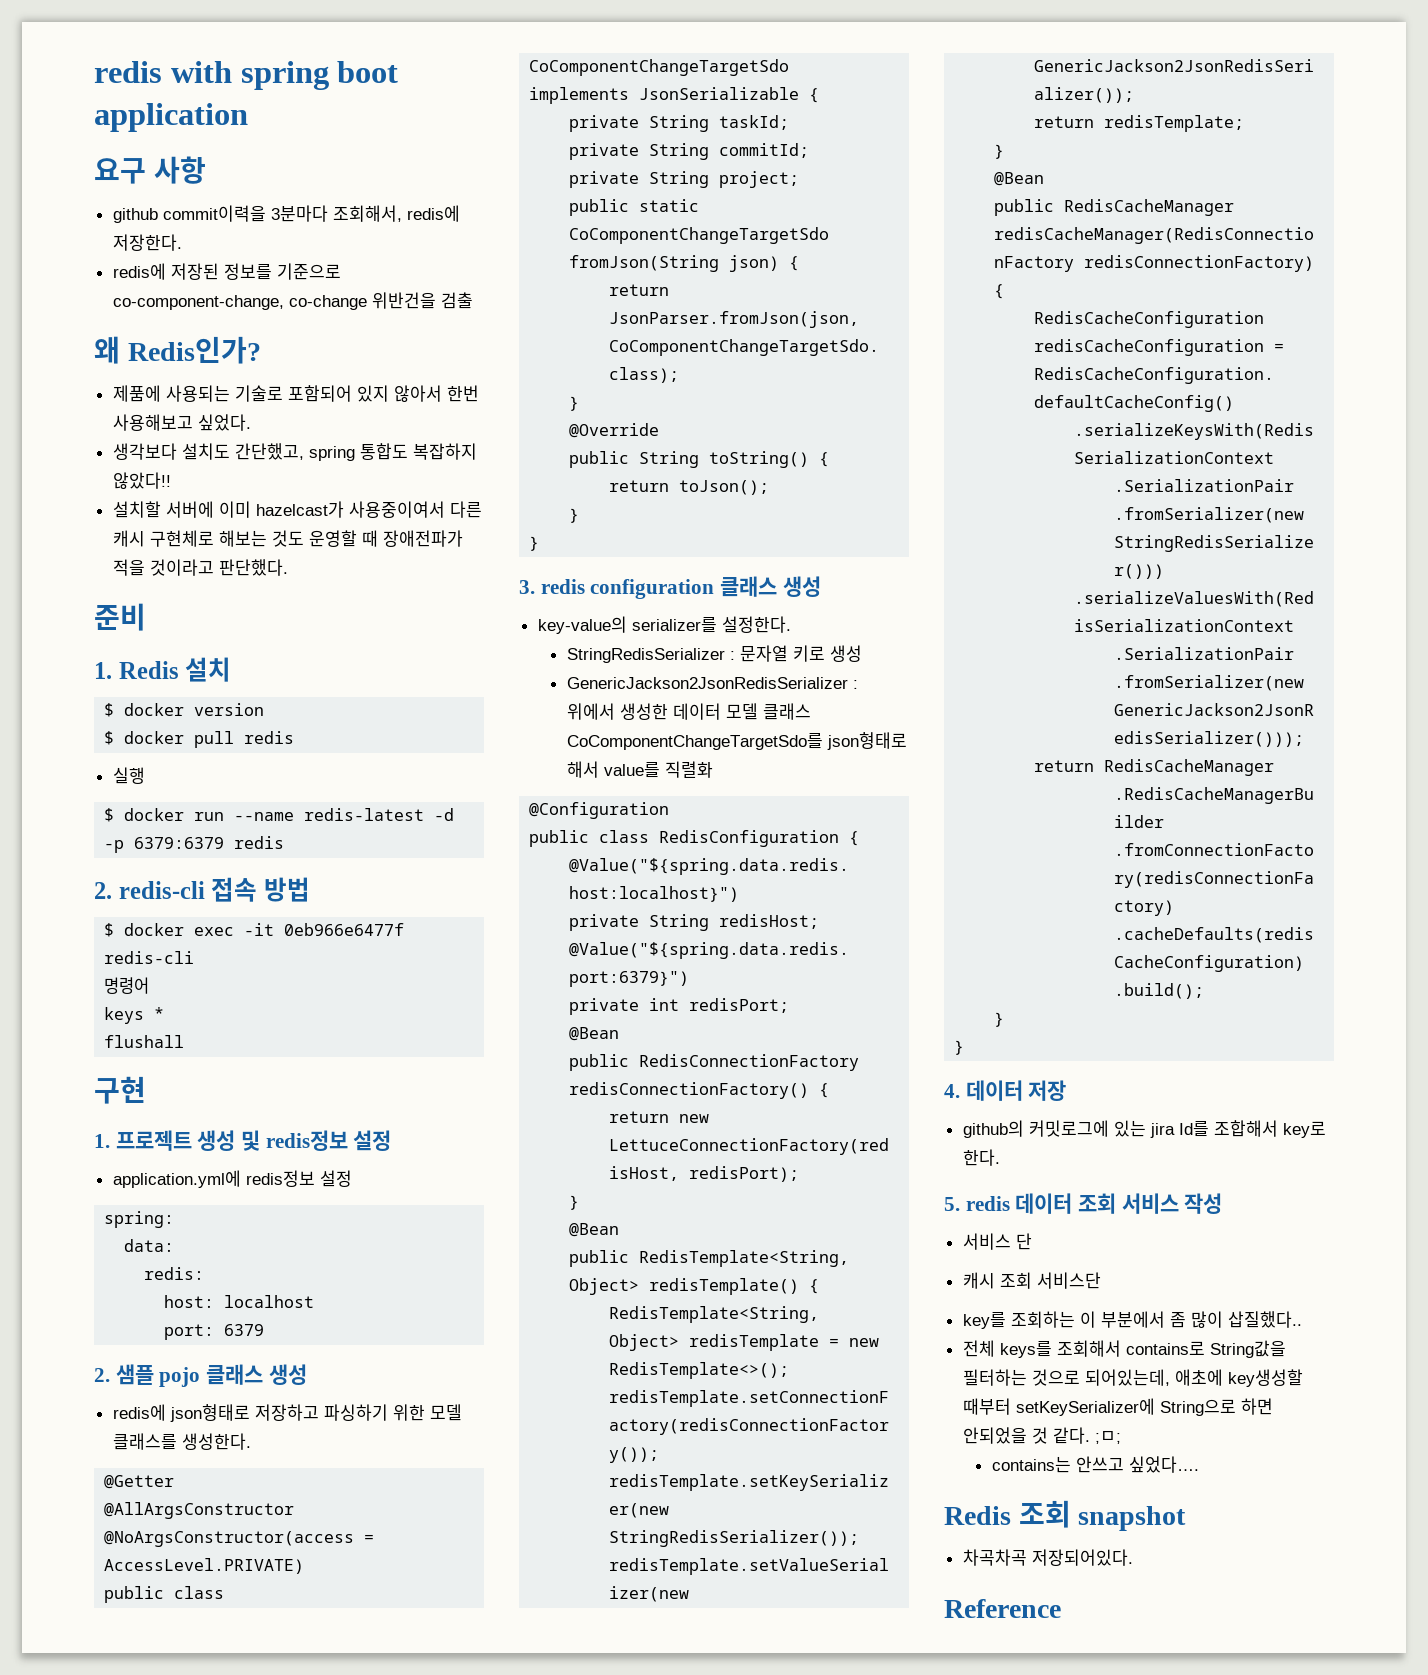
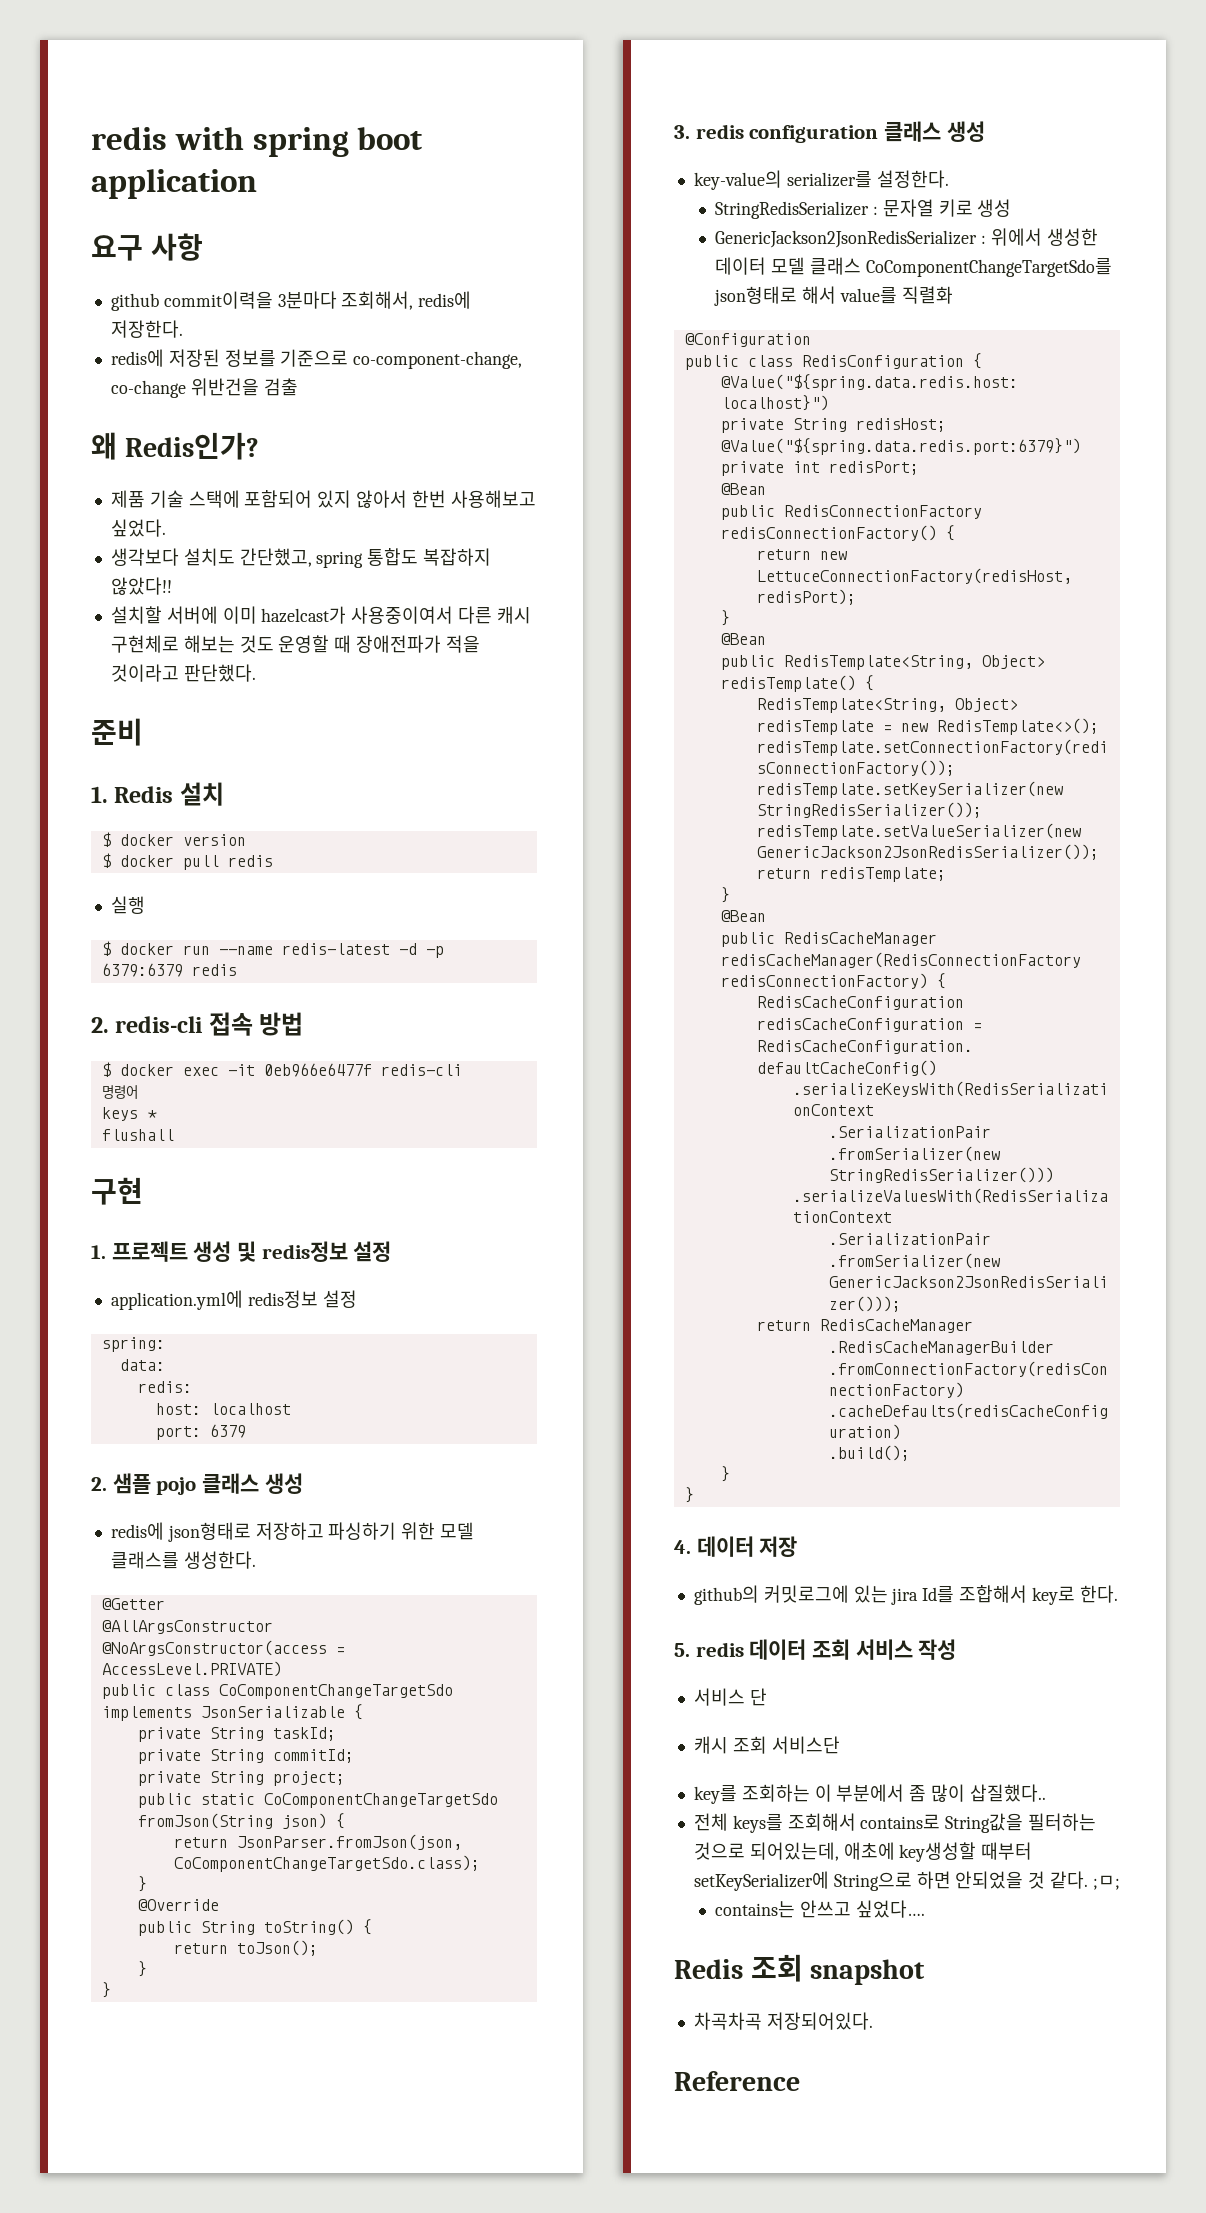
- 제품에 사용되는 기술로 포함되어 있지 않아서 한번 사용해보고 싶었다.
+ 제품 기술 스택에 포함되어 있지 않아서 한번 사용해보고 싶었다.

